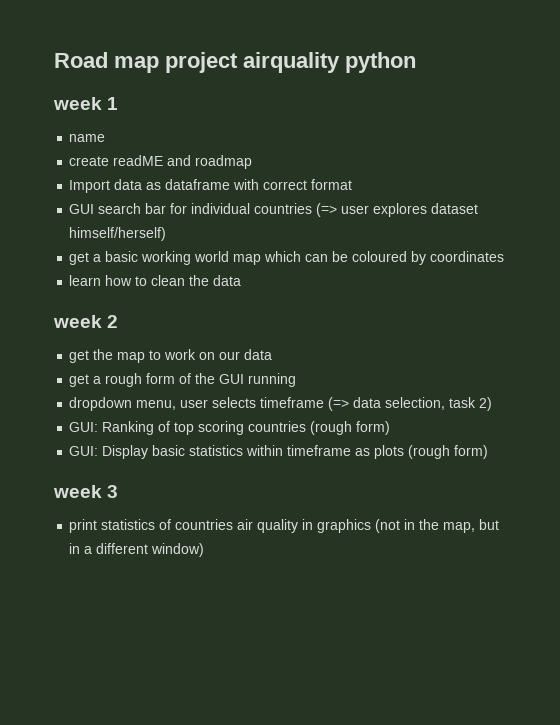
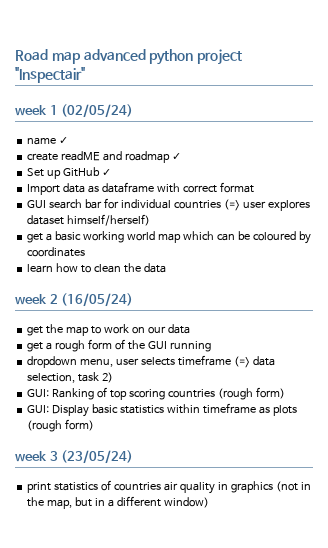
- Road map project airquality python
+ Road map advanced python project "Inspectair"
- week 1
+ week 1 (02/05/24)
- name
+ name ✓
- create readME and roadmap
+ create readME and roadmap ✓
+ Set up GitHub ✓
- week 2
+ week 2 (16/05/24)
- week 3
+ week 3 (23/05/24)

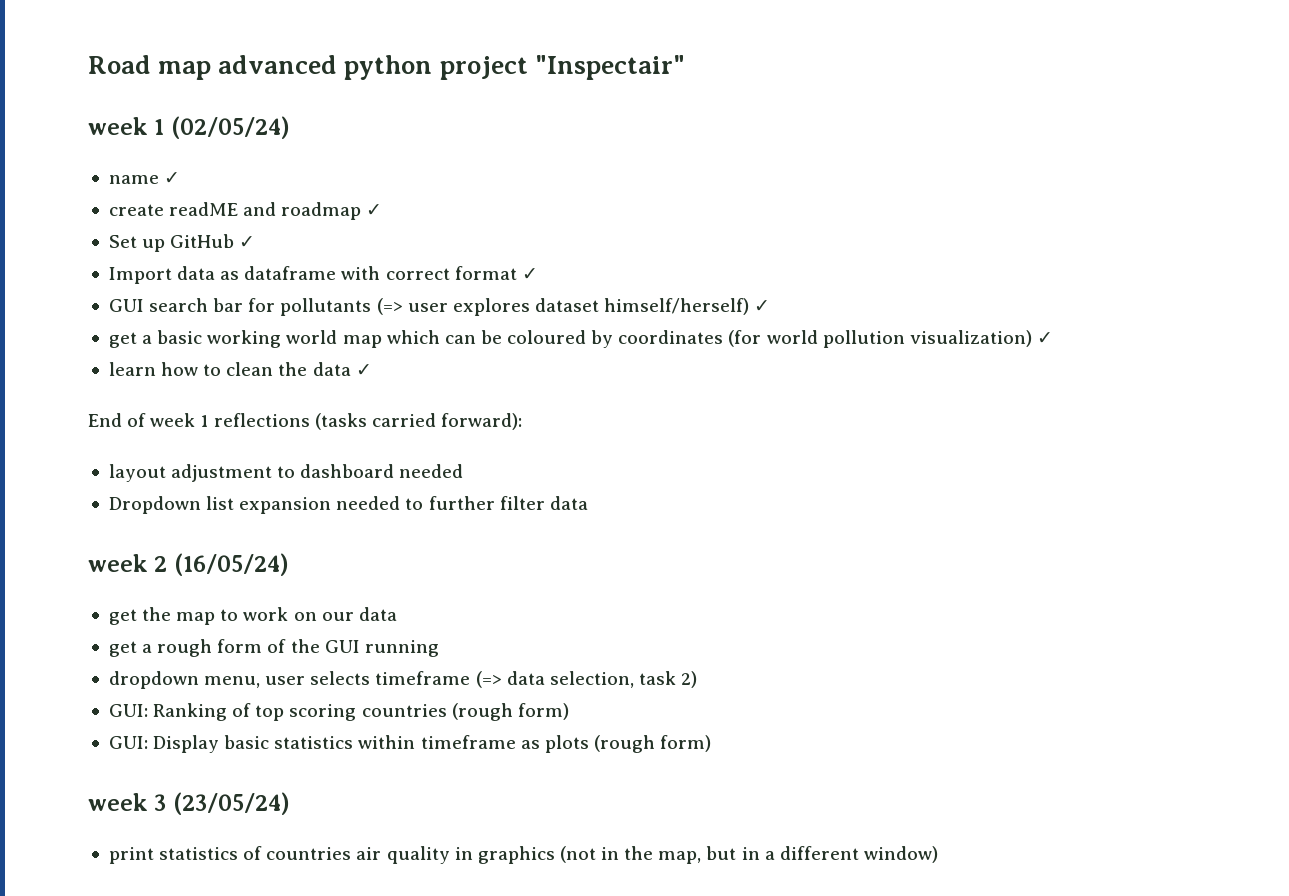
- Import data as dataframe with correct format
+ Import data as dataframe with correct format ✓
- GUI search bar for individual countries (=> user explores dataset himself/herself)
+ GUI search bar for pollutants (=> user explores dataset himself/herself) ✓
- get a basic working world map which can be coloured by coordinates
+ get a basic working world map which can be coloured by coordinates (for world pollution visualization) ✓
- learn how to clean the data
+ learn how to clean the data ✓
+ End of week 1 reflections (tasks carried forward):
+ layout adjustment to dashboard needed
+ Dropdown list expansion needed to further filter data

